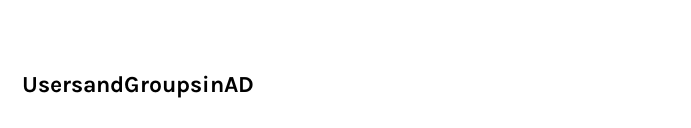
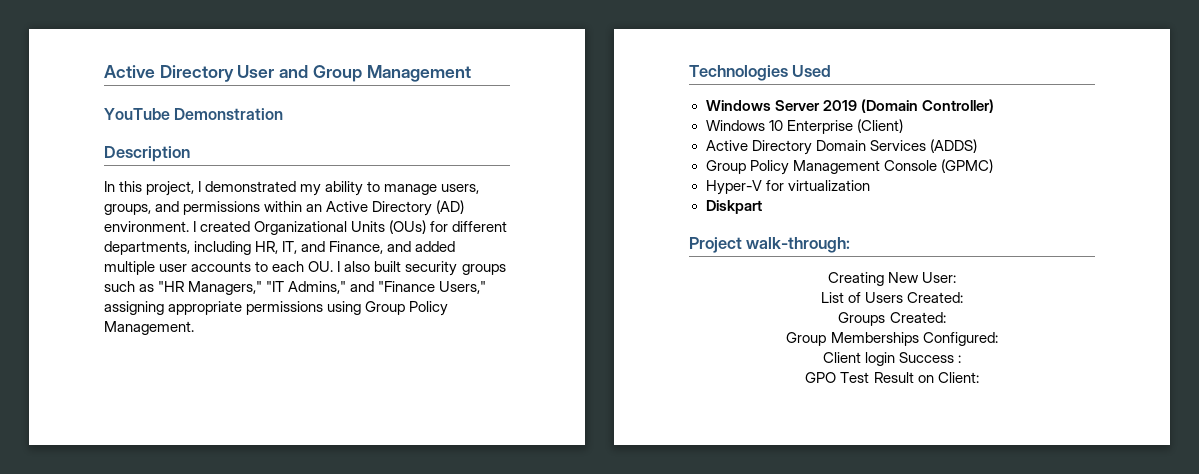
- UsersandGroupsinAD
+ Active Directory User and Group Management
+ YouTube Demonstration
+ Description
+ In this project, I demonstrated my ability to manage users, groups, and permissions within an Active Directory (AD) environment. I created Organizational Units (OUs) for different departments, including HR, IT, and Finance, and added multiple user accounts to each OU. I also built security groups such as "HR Managers," "IT Admins," and "Finance Users," assigning appropriate permissions using Group Policy Management.
+ Technologies Used
+ Windows Server 2019 (Domain Controller)
+ Windows 10 Enterprise (Client)
+ Active Directory Domain Services (ADDS)
+ Group Policy Management Console (GPMC)
+ Hyper-V for virtualization
+ Diskpart
+ Project walk-through:
+ Creating New User:
+ List of Users Created:
+ Groups Created:
+ Group Memberships Configured:
+ Client login Success :
+ GPO Test Result on Client:

